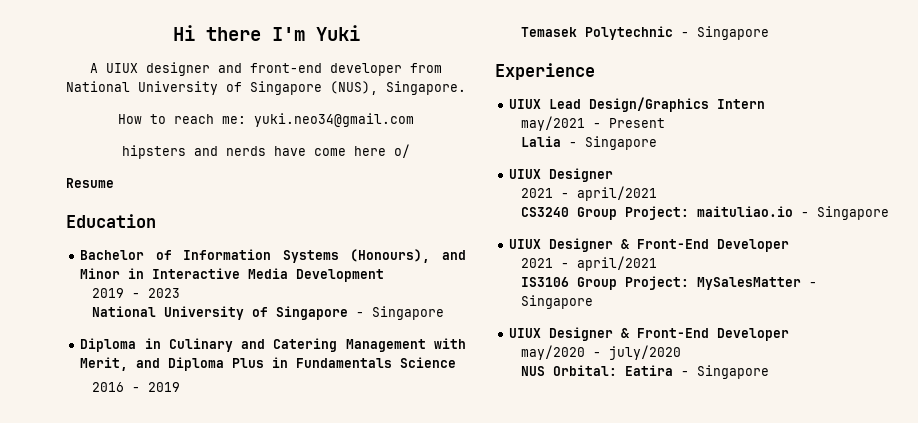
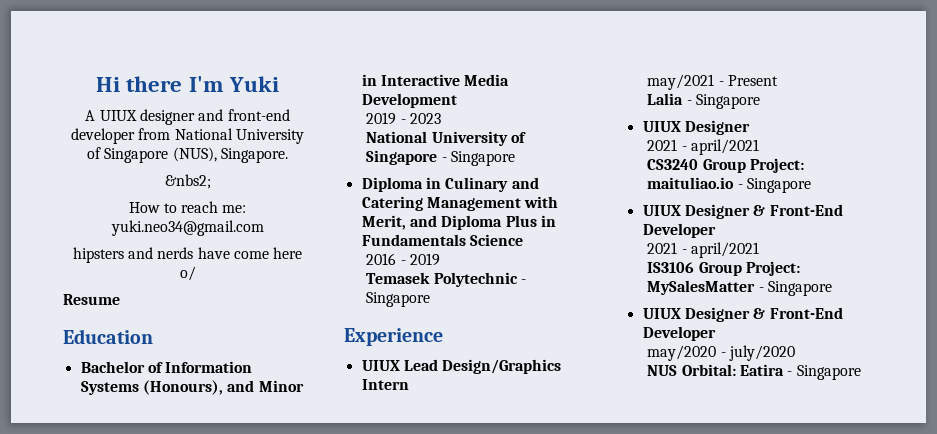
+ &nbs2;

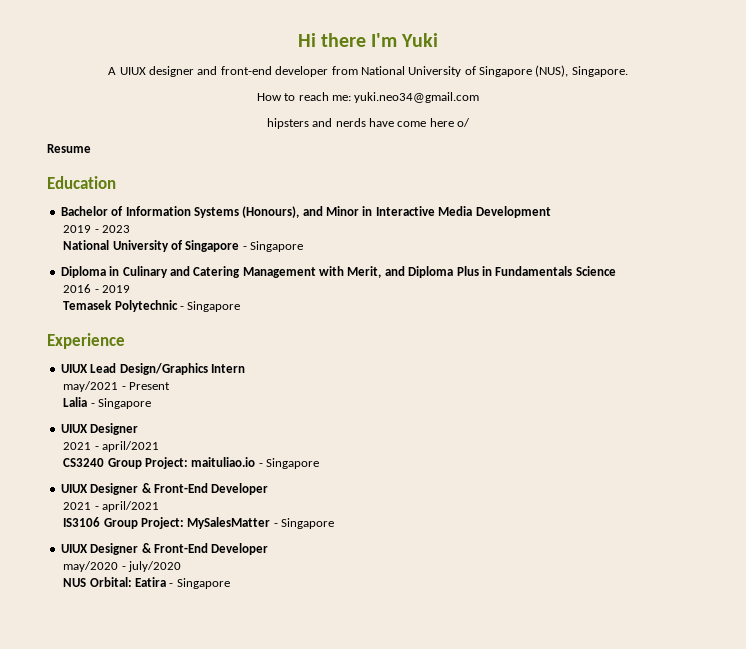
- &nbs2;

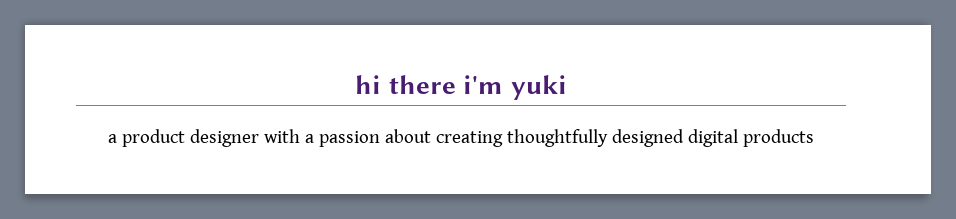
- Hi there I'm Yuki
- A UIUX designer and front-end developer from National University of Singapore (NUS), Singapore.
- How to reach me: yuki.neo34@gmail.com
- hipsters and nerds have come here o/
- Resume
- Education
- Bachelor of Information Systems (Honours), and Minor in Interactive Media Development
- 2019 - 2023
- National University of Singapore - Singapore
- Diploma in Culinary and Catering Management with Merit, and Diploma Plus in Fundamentals Science
- 2016 - 2019
- Temasek Polytechnic - Singapore
- Experience
- UIUX Lead Design/Graphics Intern
- may/2021 - Present
- Lalia - Singapore
- UIUX Designer
- 2021 - april/2021
- CS3240 Group Project: maituliao.io - Singapore
- UIUX Designer & Front-End Developer
- 2021 - april/2021
- IS3106 Group Project: MySalesMatter - Singapore
- UIUX Designer & Front-End Developer
- may/2020 - july/2020
- NUS Orbital: Eatira - Singapore
+ hi there i'm yuki
+ a product designer with a passion about creating thoughtfully designed digital products

